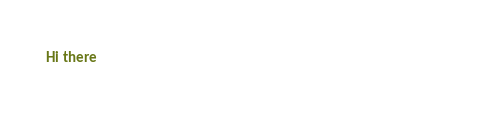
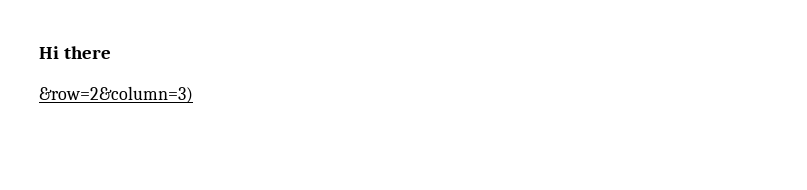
+ &row=2&column=3)

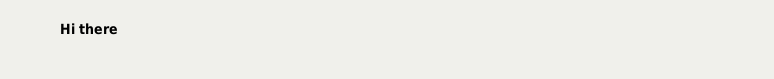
- &row=2&column=3)

